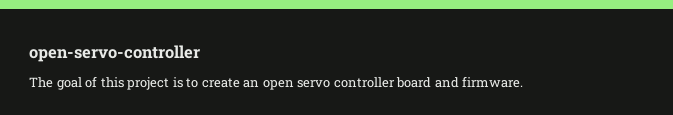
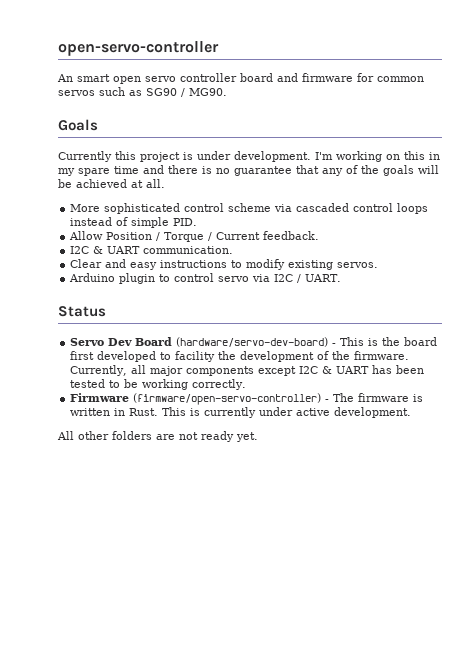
- The goal of this project is to create an open servo controller board and firmware.
+ An smart open servo controller board and firmware for common servos such as SG90 / MG90.
+ Goals
+ Currently this project is under development. I'm working on this in my spare time and there is no guarantee that any of the goals will be achieved at all.
+ More sophisticated control scheme via cascaded control loops instead of simple PID.
+ Allow Position / Torque / Current feedback.
+ I2C & UART communication.
+ Clear and easy instructions to modify existing servos.
+ Arduino plugin to control servo via I2C / UART.
+ Status
+ Servo Dev Board (hardware/servo-dev-board) - This is the board first developed to facility the development of the firmware. Currently, all major components except I2C & UART has been tested to be working correctly.
+ Firmware (firmware/open-servo-controller) - The firmware is written in Rust. This is currently under active development.
+ All other folders are not ready yet.

